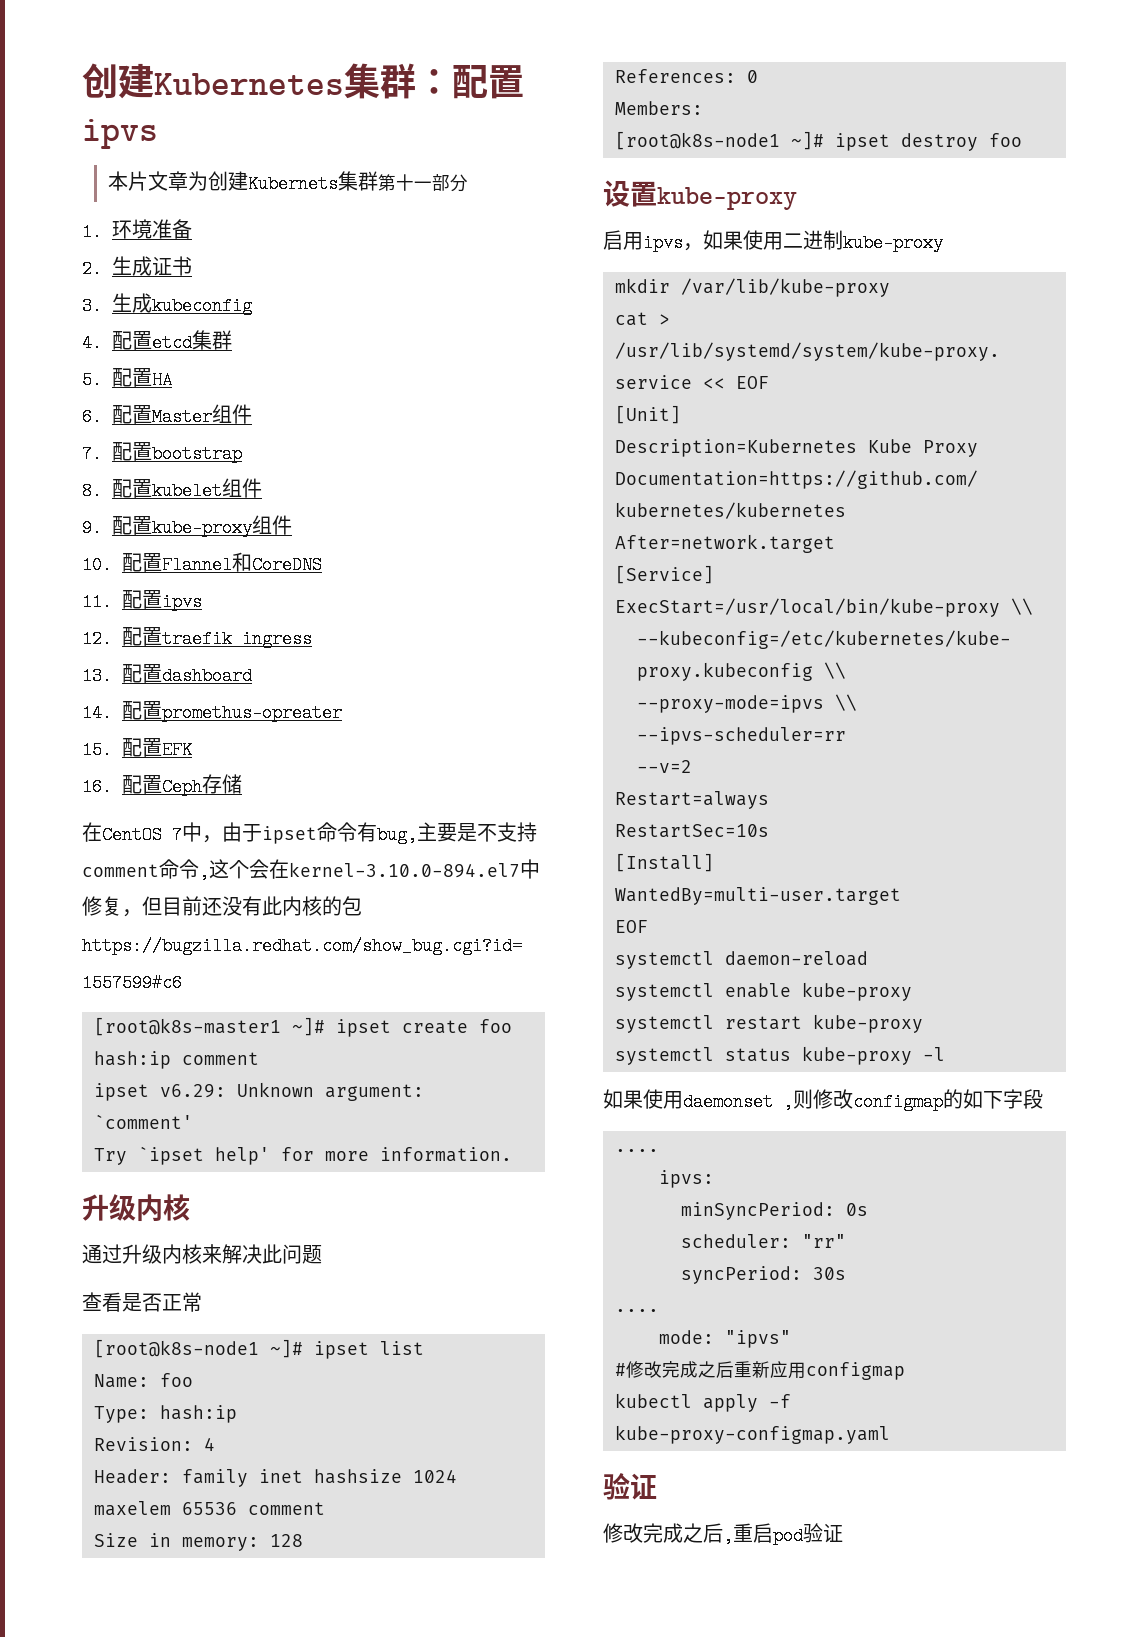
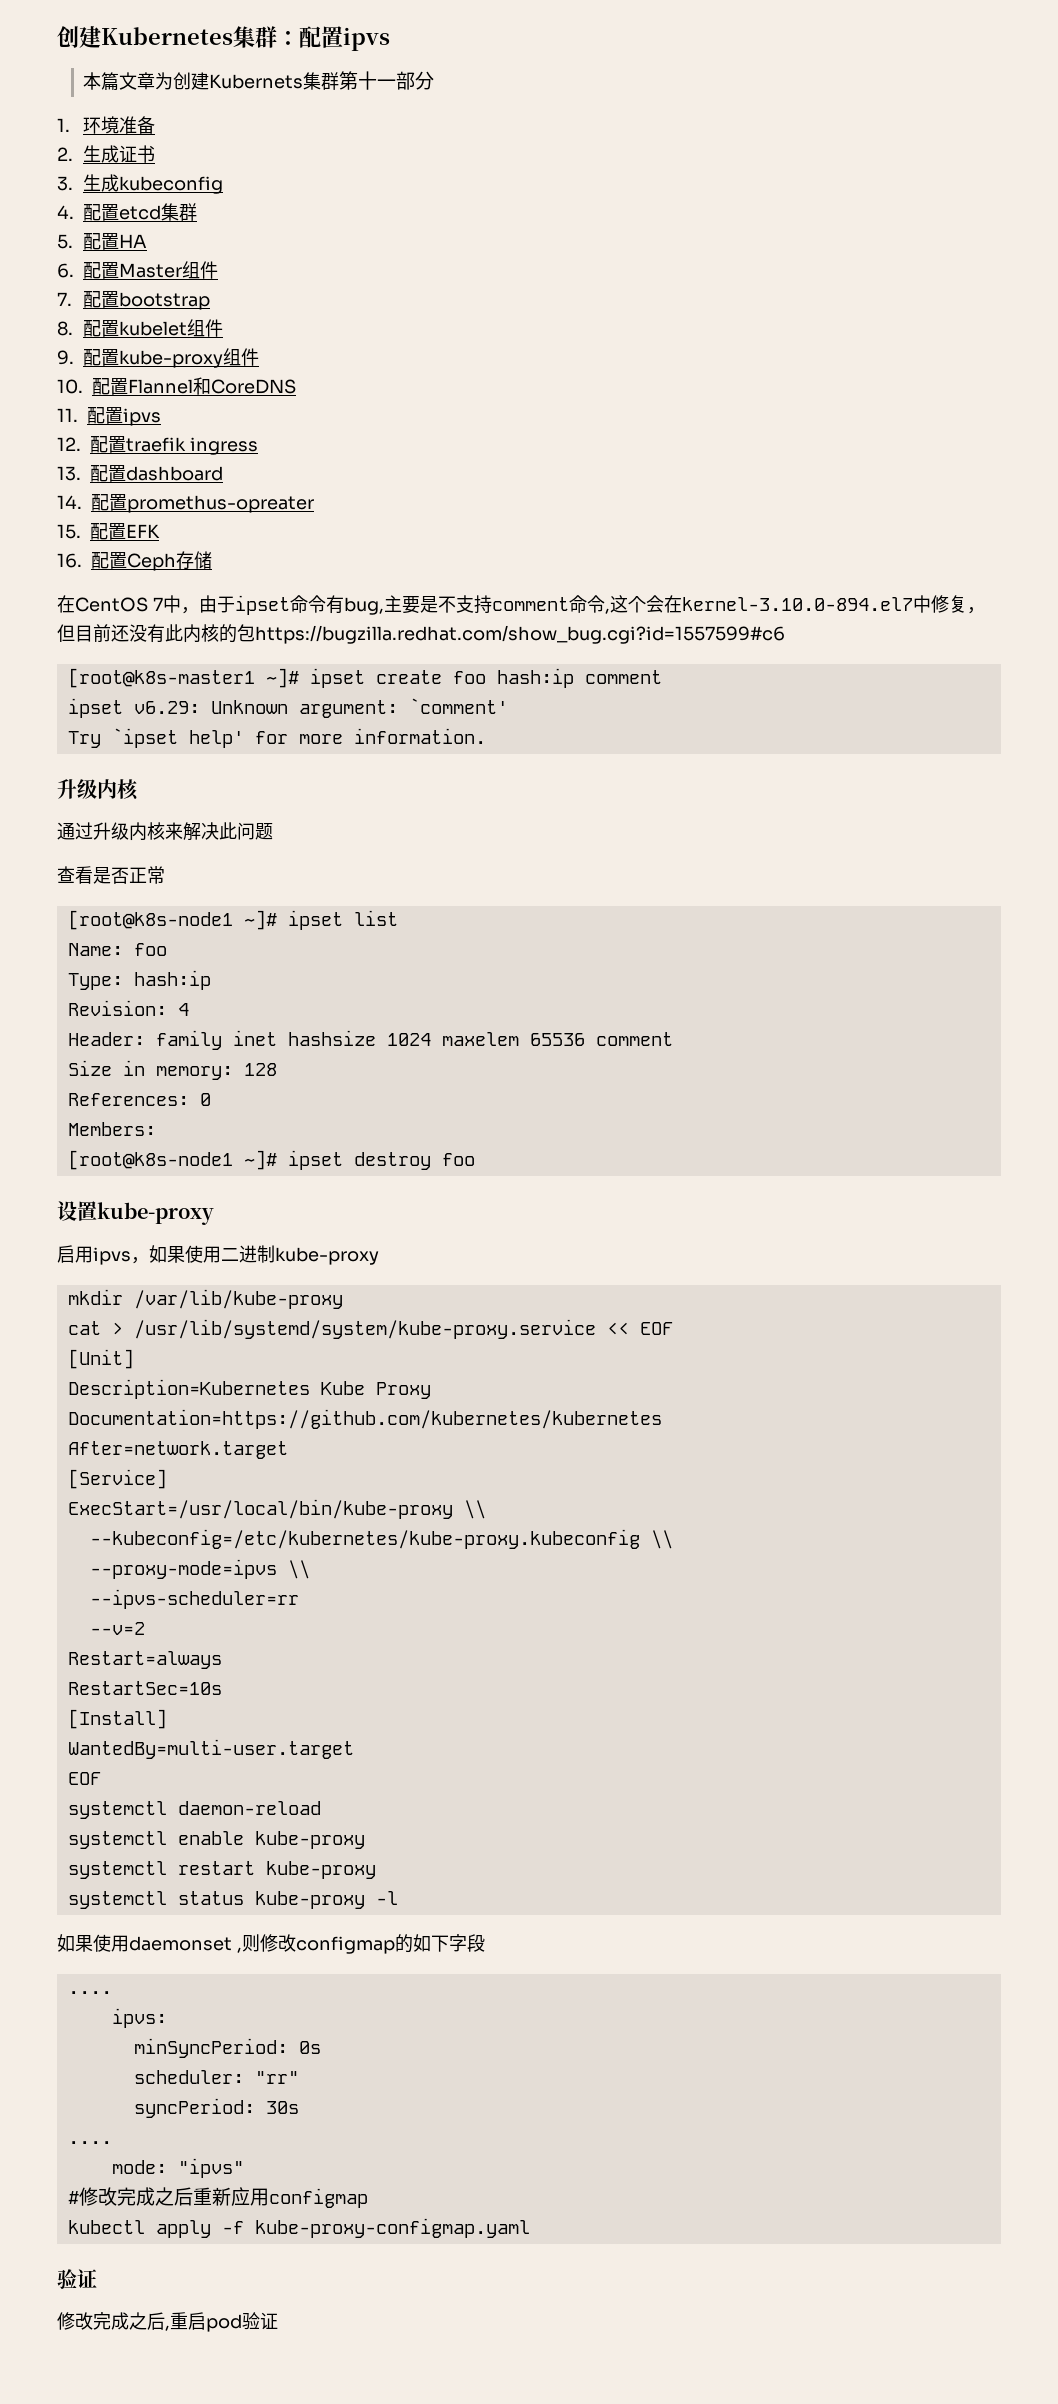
- 本片文章为创建Kubernets集群第十一部分
+ 本篇文章为创建Kubernets集群第十一部分

